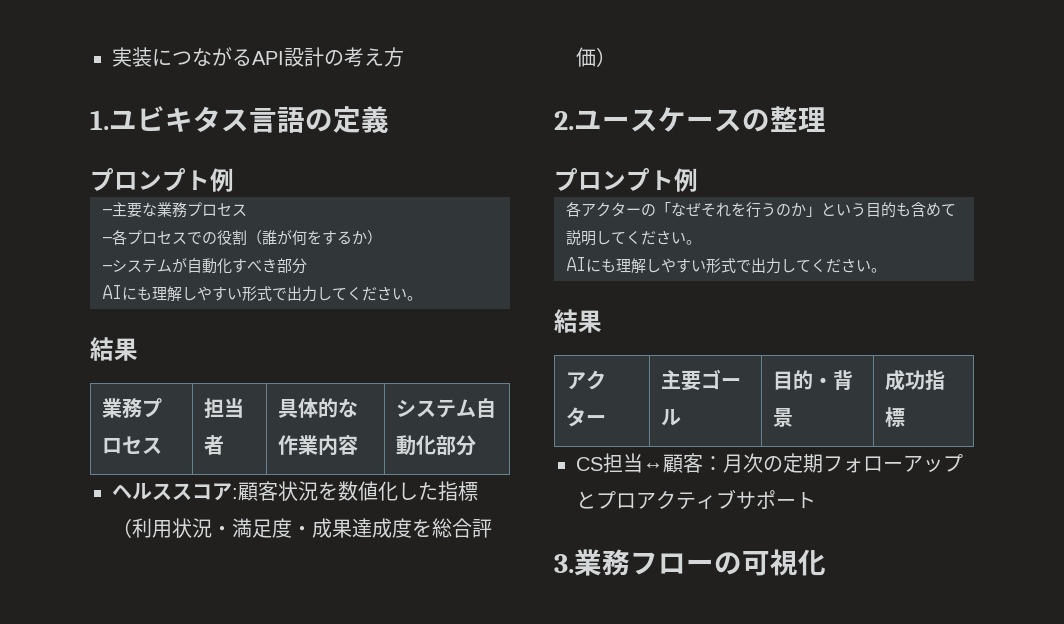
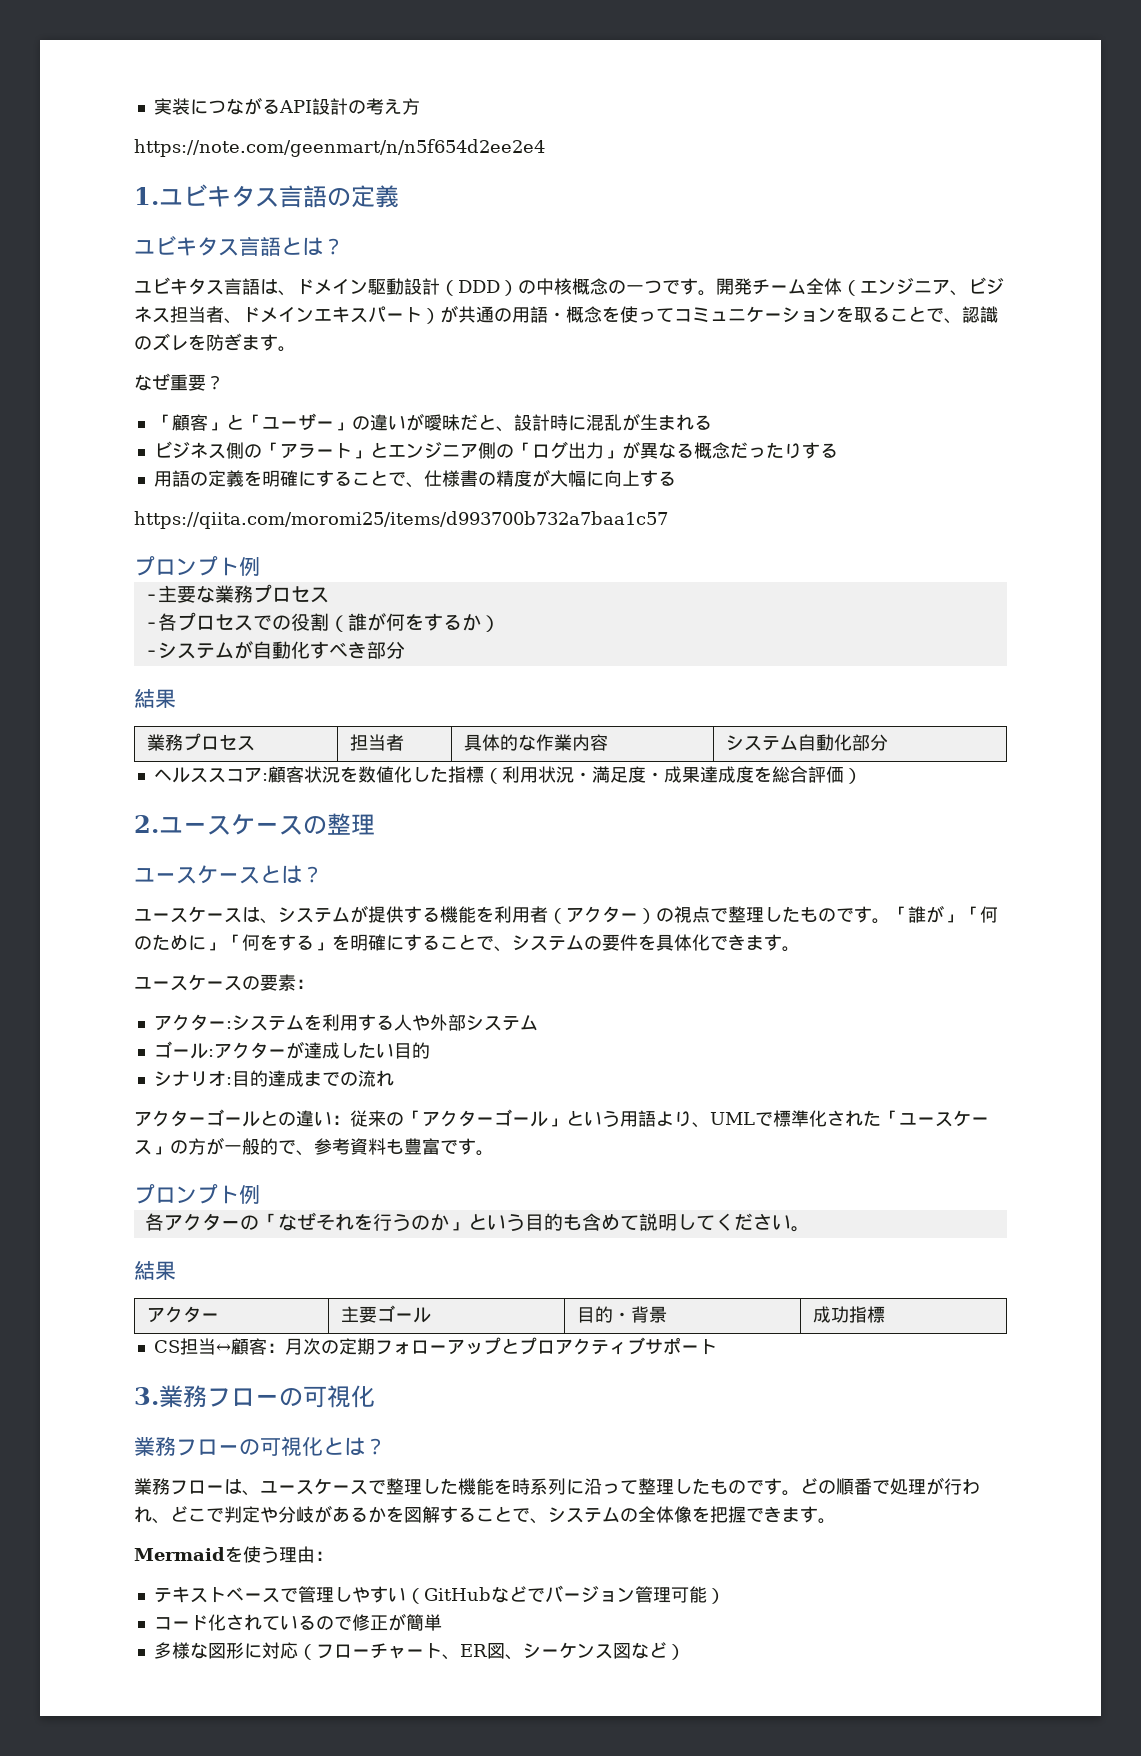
+ https://note.com/geenmart/n/n5f654d2ee2e4
+ ユビキタス言語とは？
+ ユビキタス言語は、ドメイン駆動設計（DDD）の中核概念の一つです。開発チーム全体（エンジニア、ビジネス担当者、ドメインエキスパート）が共通の用語・概念を使ってコミュニケーションを取ることで、認識のズレを防ぎます。
+ なぜ重要？
+ 「顧客」と「ユーザー」の違いが曖昧だと、設計時に混乱が生まれる
+ ビジネス側の「アラート」とエンジニア側の「ログ出力」が異なる概念だったりする
+ 用語の定義を明確にすることで、仕様書の精度が大幅に向上する
+ https://qiita.com/moromi25/items/d993700b732a7baa1c57
  -システムが自動化すべき部分
- AIにも理解しやすい形式で出力してください。
+ ユースケースとは？
+ ユースケースは、システムが提供する機能を利用者（アクター）の視点で整理したものです。「誰が」「何のために」「何をする」を明確にすることで、システムの要件を具体化できます。
+ ユースケースの要素：
+ アクター:システムを利用する人や外部システム
+ ゴール:アクターが達成したい目的
+ シナリオ:目的達成までの流れ
+ アクターゴールとの違い：従来の「アクターゴール」という用語より、UMLで標準化された「ユースケース」の方が一般的で、参考資料も豊富です。
  各アクターの「なぜそれを行うのか」という目的も含めて説明してください。
- AIにも理解しやすい形式で出力してください。
+ 業務フローの可視化とは？
+ 業務フローは、ユースケースで整理した機能を時系列に沿って整理したものです。どの順番で処理が行われ、どこで判定や分岐があるかを図解することで、システムの全体像を把握できます。
+ Mermaidを使う理由：
+ テキストベースで管理しやすい（GitHubなどでバージョン管理可能）
+ コード化されているので修正が簡単
+ 多様な図形に対応（フローチャート、ER図、シーケンス図など）

